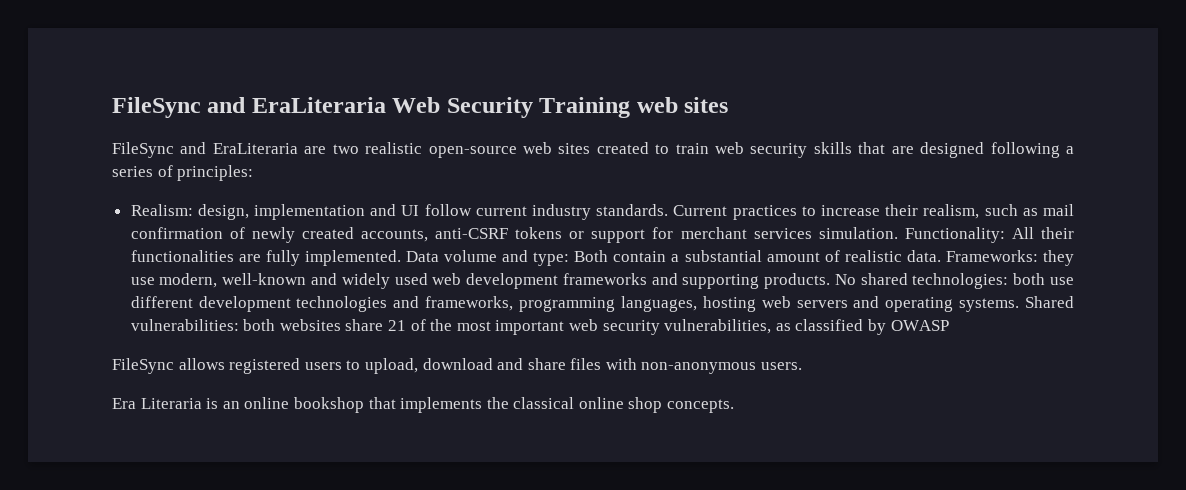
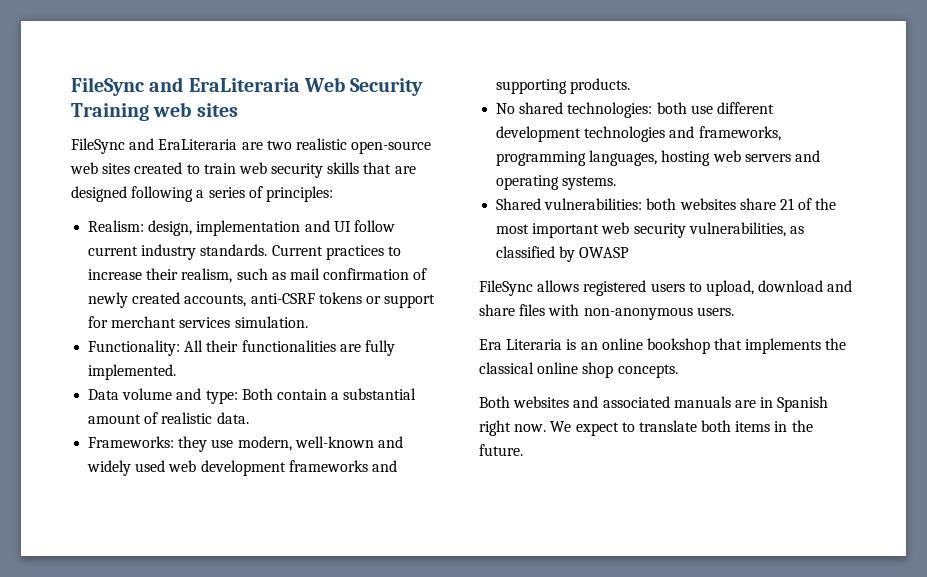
- Current practices to increase their realism, such as mail confirmation of newly created accounts, anti-CSRF tokens or support for merchant services simulation. Functionality:
+ Current practices to increase their realism, such as mail confirmation of newly created accounts, anti-CSRF tokens or support for merchant services simulation.
+ Functionality:
- All their functionalities are fully implemented. Data volume and type:
+ All their functionalities are fully implemented.
+ Data volume and type:
- Both contain a substantial amount of realistic data. Frameworks:
+ Both contain a substantial amount of realistic data.
+ Frameworks:
- they use modern, well-known and widely used web development frameworks and supporting products. No shared technologies:
+ they use modern, well-known and widely used web development frameworks and supporting products.
+ No shared technologies:
- both use different development technologies and frameworks, programming languages, hosting web servers and operating systems. Shared vulnerabilities:
+ both use different development technologies and frameworks, programming languages, hosting web servers and operating systems.
+ Shared vulnerabilities:
+ Both websites and associated manuals are in Spanish right now. We expect to translate both items in the future.

